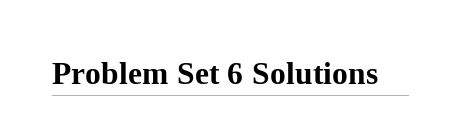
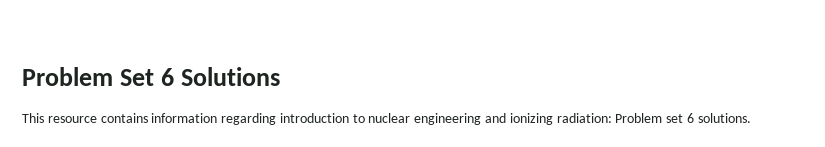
+ This resource contains information regarding introduction to nuclear engineering and ionizing radiation: Problem set 6 solutions.

